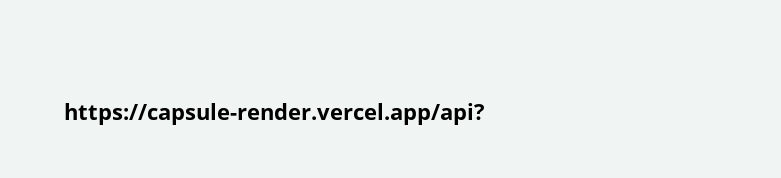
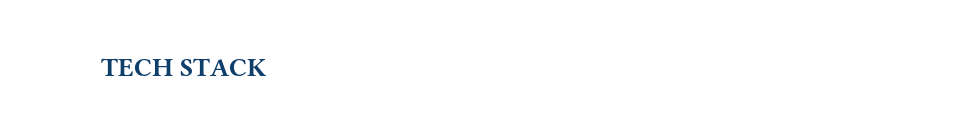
- https://capsule-render.vercel.app/api?
+ TECH STACK

